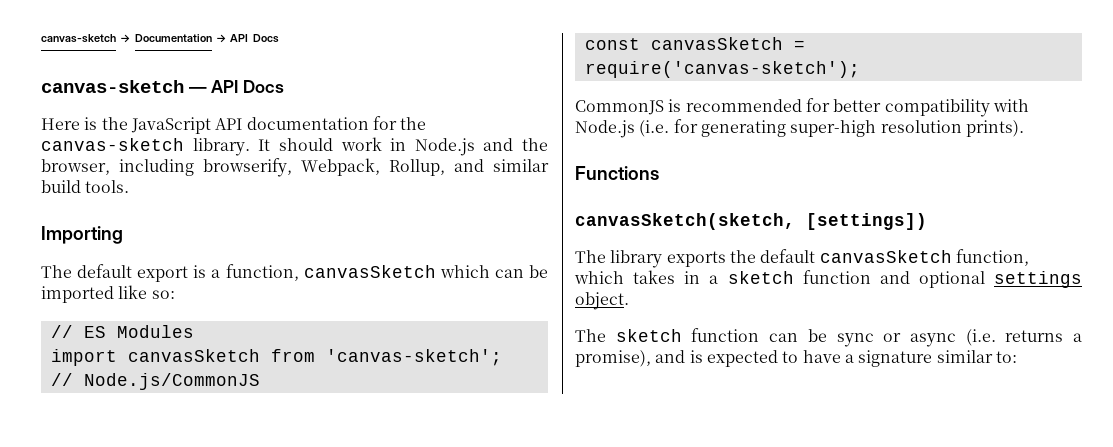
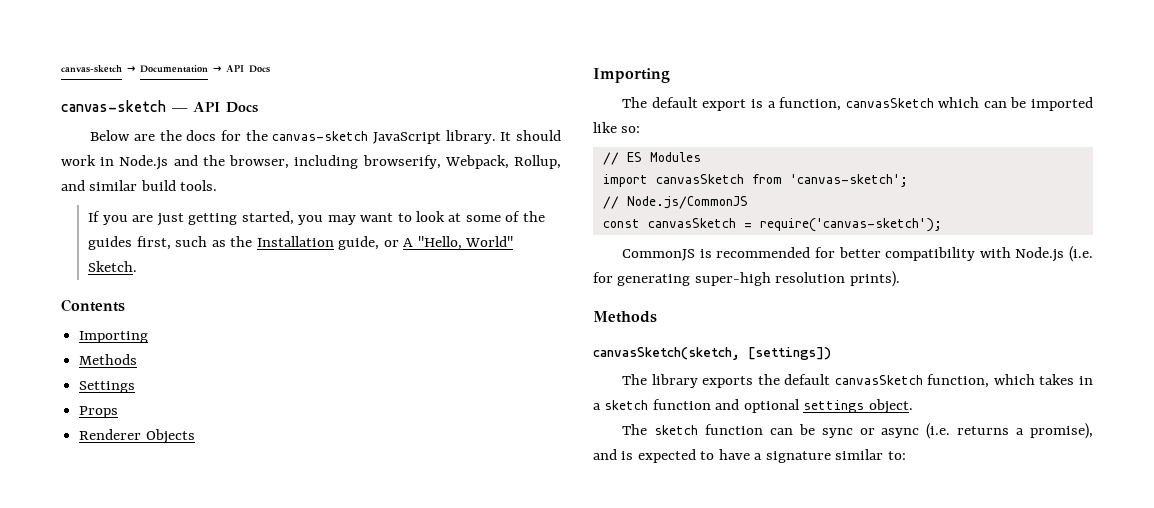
- Here is the JavaScript API documentation for the canvas-sketch library.
+ Below are the docs for the canvas-sketch JavaScript library.
+ If you are just getting started, you may want to look at some of the guides first, such as the Installation guide, or A "Hello, World" Sketch.
+ Contents
+ Importing
+ Methods
+ Settings
+ Props
+ Renderer Objects
  CommonJS is recommended for better compatibility with Node.js (i.e. for generating super-high resolution prints).
- Functions
+ Methods

